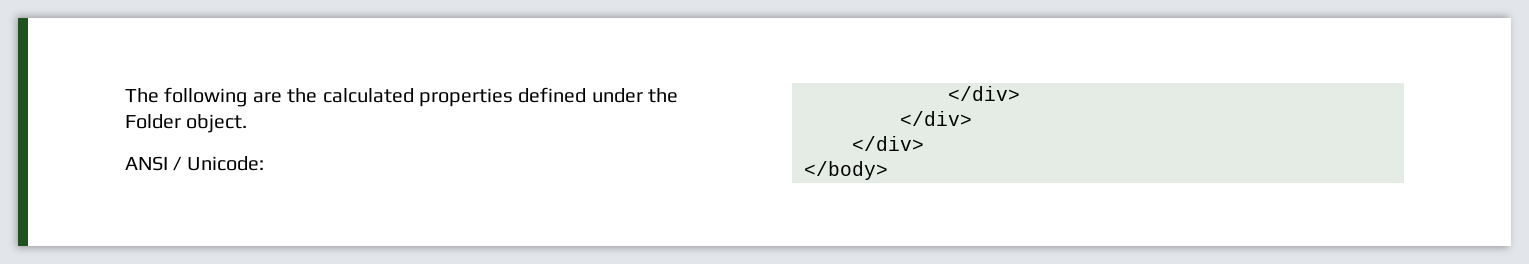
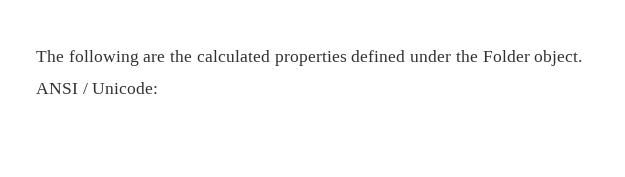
  ANSI / Unicode:
- </div>
- </div>
- </div>
- </body>

